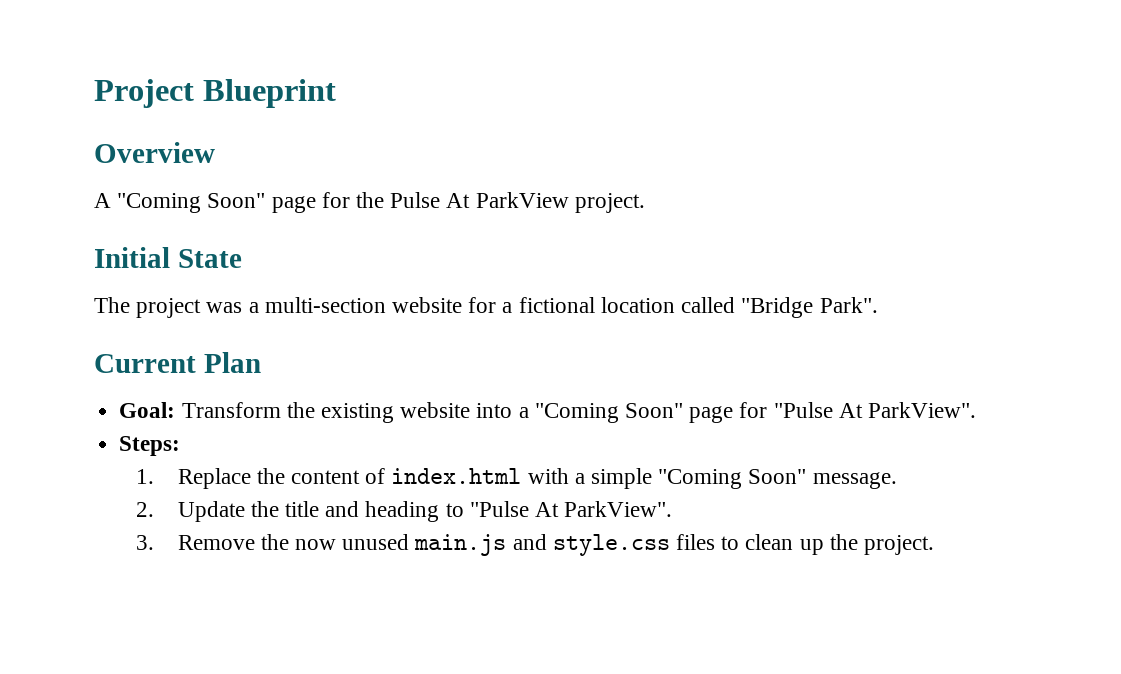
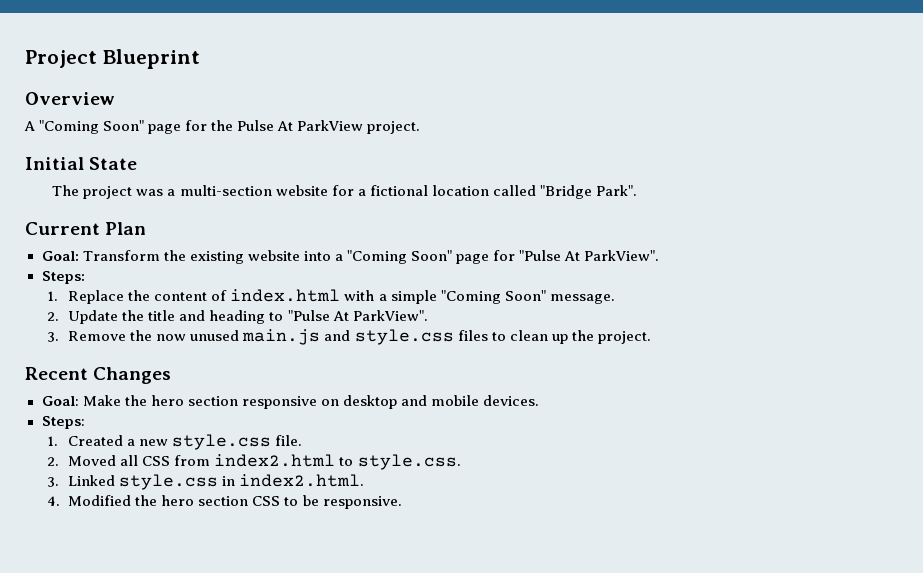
+ Recent Changes
+ Goal: Make the hero section responsive on desktop and mobile devices.
+ Steps:
+ 1. Created a new style.css file.
+ 2. Moved all CSS from index2.html to style.css.
+ 3. Linked style.css in index2.html.
+ 4. Modified the hero section CSS to be responsive.

